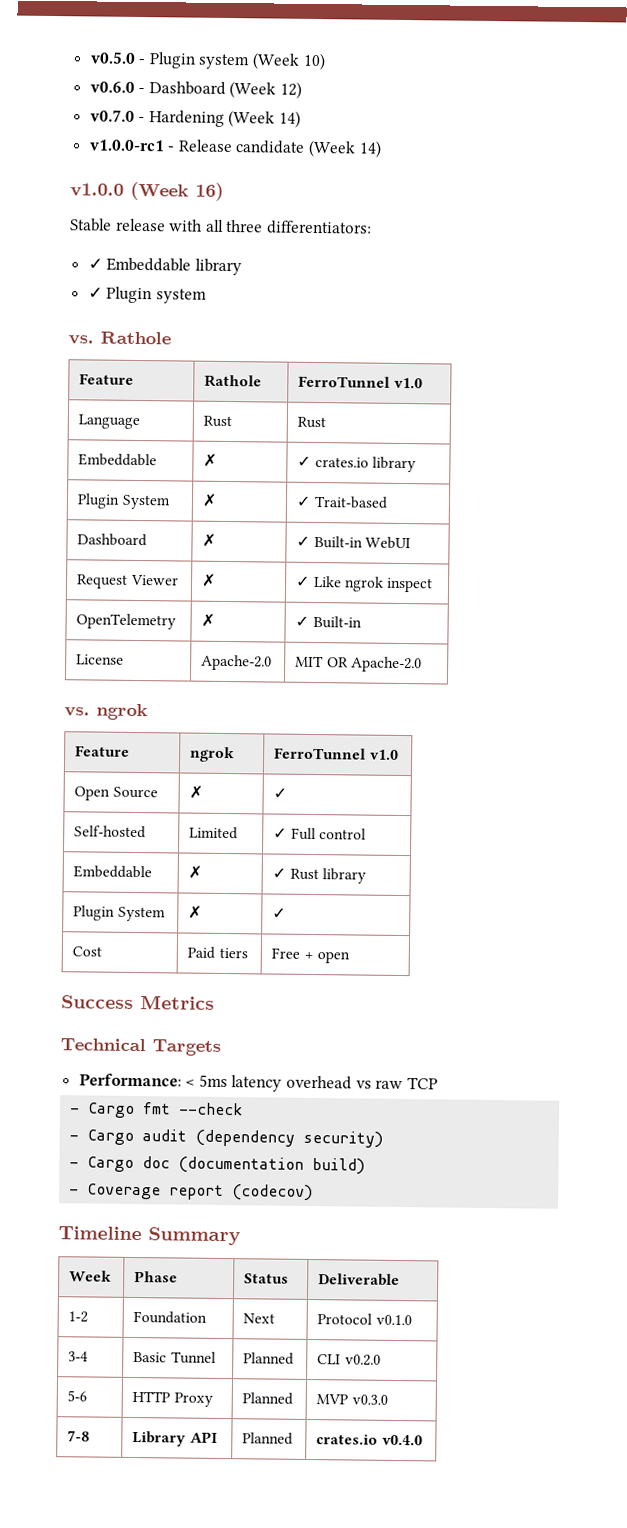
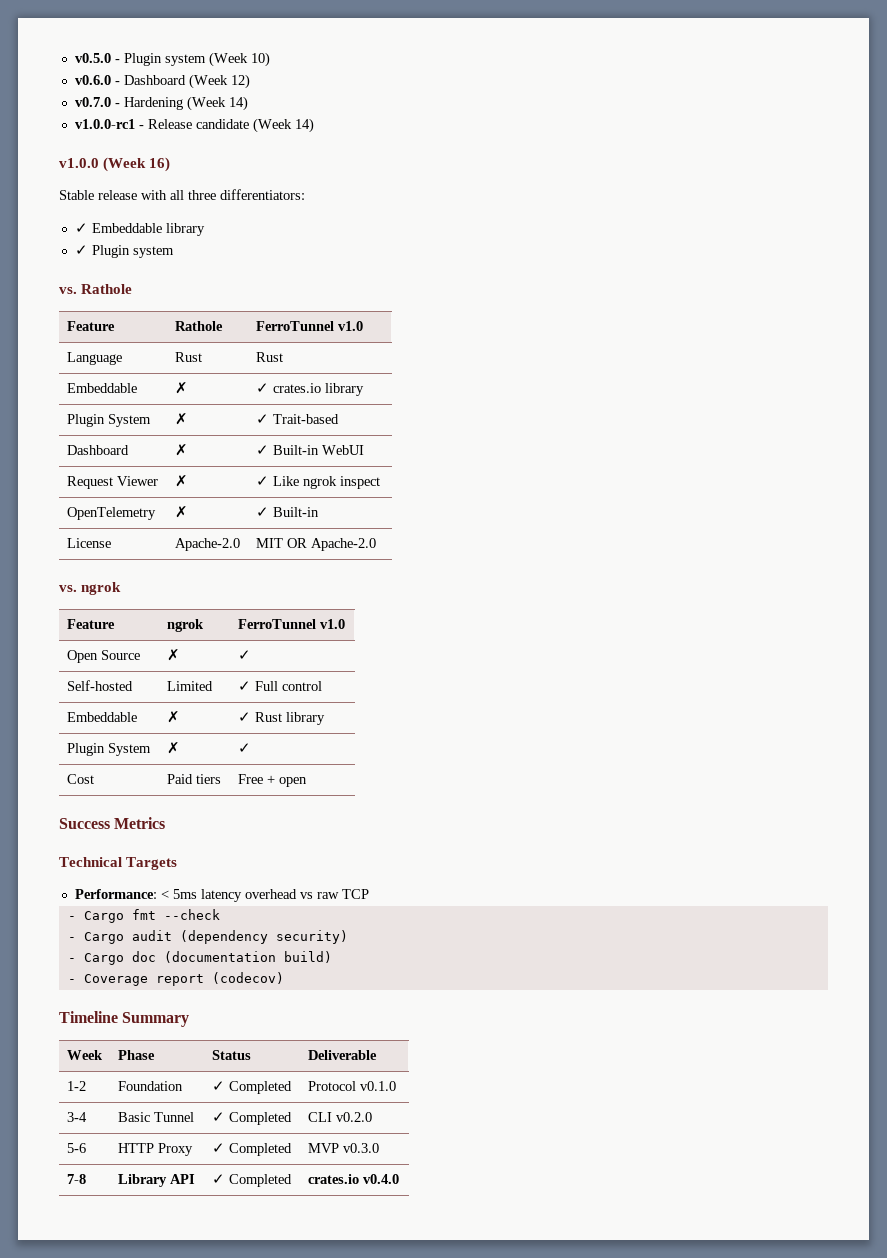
- 1-2 | Foundation | Next | Protocol v0.1.0
+ 1-2 | Foundation | ✓ Completed | Protocol v0.1.0
- 3-4 | Basic Tunnel | Planned | CLI v0.2.0
+ 3-4 | Basic Tunnel | ✓ Completed | CLI v0.2.0
- 5-6 | HTTP Proxy | Planned | MVP v0.3.0
+ 5-6 | HTTP Proxy | ✓ Completed | MVP v0.3.0
- 7-8 | Library API | Planned | crates.io v0.4.0
+ 7-8 | Library API | ✓ Completed | crates.io v0.4.0

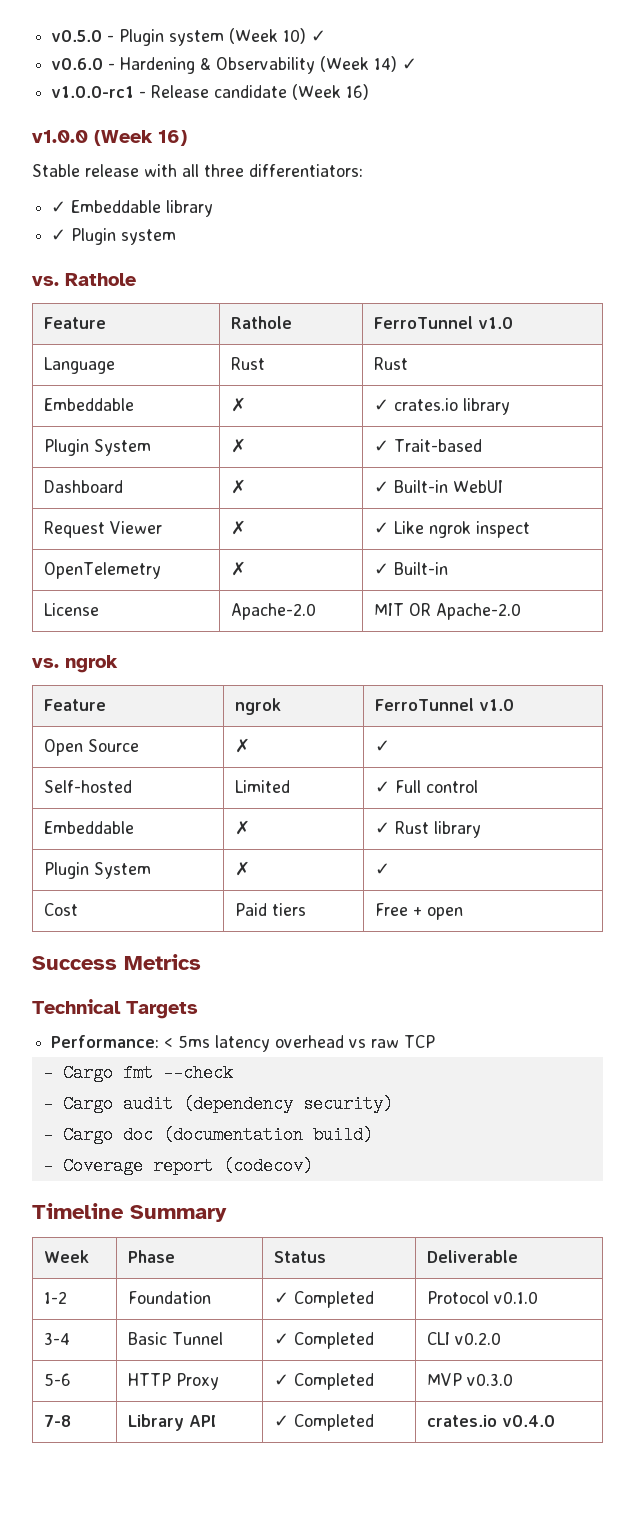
- v0.5.0 - Plugin system (Week 10)
+ v0.5.0 - Plugin system (Week 10) ✓
- v0.6.0 - Dashboard (Week 12)
- v0.7.0 - Hardening (Week 14)
+ v0.6.0 - Hardening & Observability (Week 14) ✓
- v1.0.0-rc1 - Release candidate (Week 14)
+ v1.0.0-rc1 - Release candidate (Week 16)

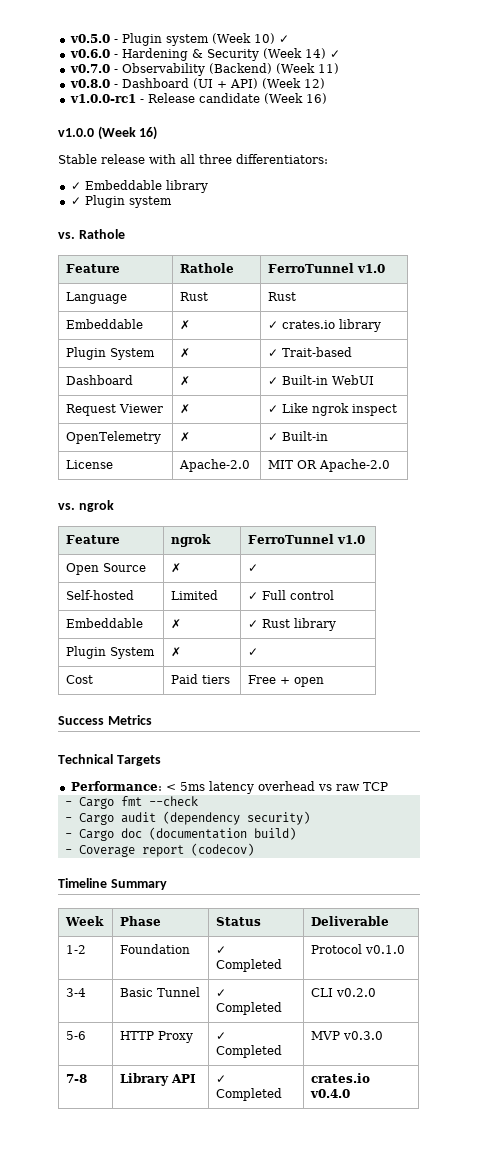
- v0.6.0 - Hardening & Observability (Week 14) ✓
+ v0.6.0 - Hardening & Security (Week 14) ✓
+ v0.7.0 - Observability (Backend) (Week 11)
+ v0.8.0 - Dashboard (UI + API) (Week 12)

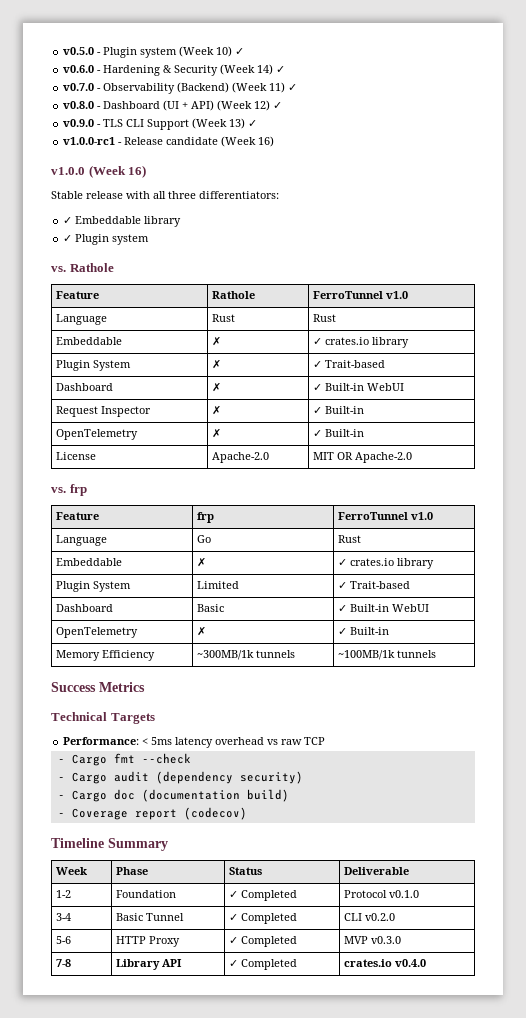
- v0.7.0 - Observability (Backend) (Week 11)
+ v0.7.0 - Observability (Backend) (Week 11) ✓
- v0.8.0 - Dashboard (UI + API) (Week 12)
+ v0.8.0 - Dashboard (UI + API) (Week 12) ✓
+ v0.9.0 - TLS CLI Support (Week 13) ✓
- Request Viewer | ✗ | ✓ Like ngrok inspect
+ Request Inspector | ✗ | ✓ Built-in
- vs. ngrok
- Feature | ngrok | FerroTunnel v1.0
- Open Source | ✗ | ✓
- Self-hosted | Limited | ✓ Full control
- Embeddable | ✗ | ✓ Rust library
- Plugin System | ✗ | ✓
- Cost | Paid tiers | Free + open
+ vs. frp
+ Feature | frp | FerroTunnel v1.0
+ Language | Go | Rust
+ Embeddable | ✗ | ✓ crates.io library
+ Plugin System | Limited | ✓ Trait-based
+ Dashboard | Basic | ✓ Built-in WebUI
+ OpenTelemetry | ✗ | ✓ Built-in
+ Memory Efficiency | ~300MB/1k tunnels | ~100MB/1k tunnels

